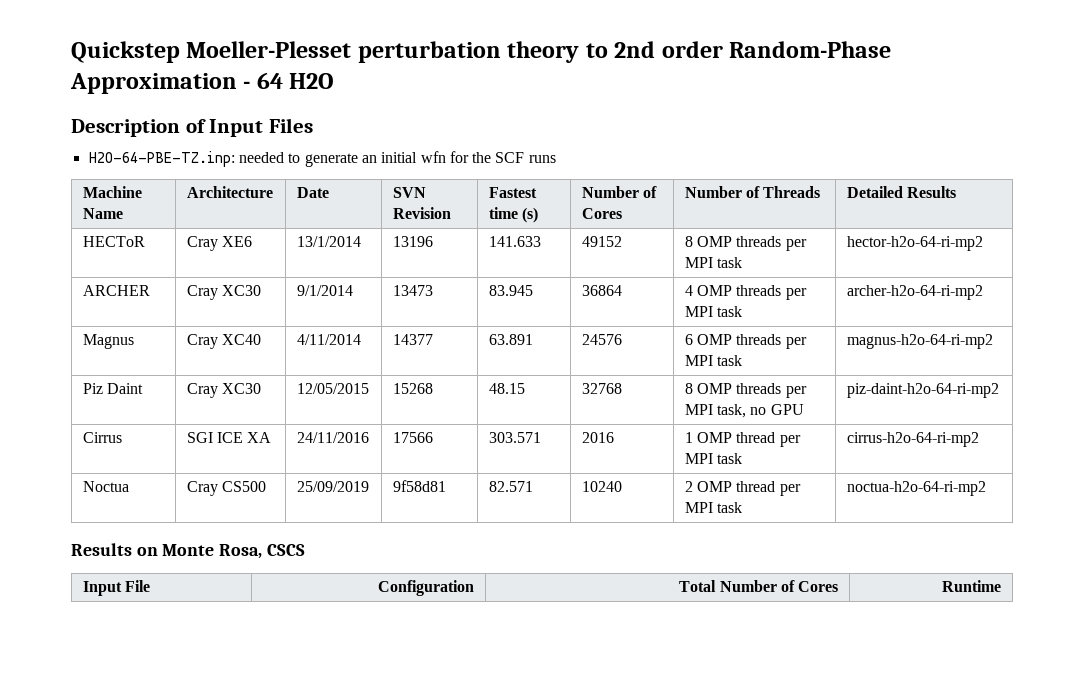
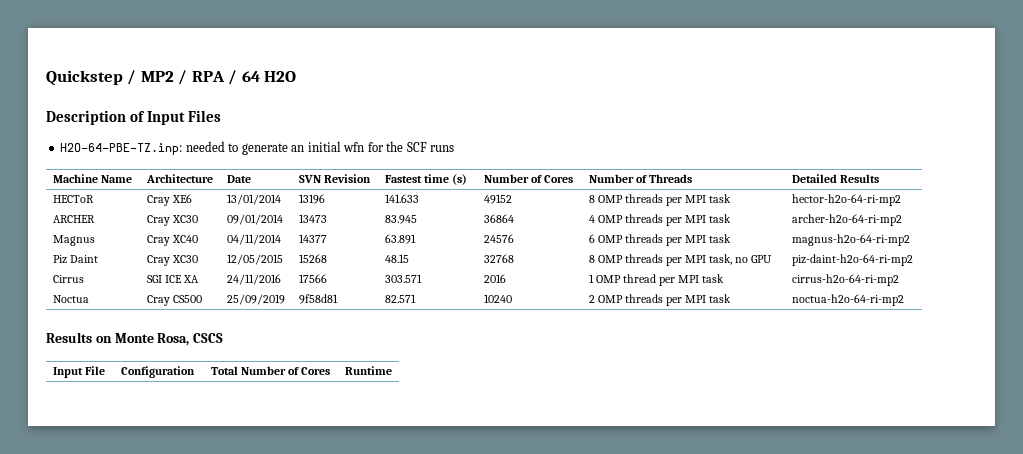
- Quickstep Moeller-Plesset perturbation theory to 2nd order Random-Phase Approximation - 64 H2O
+ Quickstep / MP2 / RPA / 64 H2O
- HECToR | Cray XE6 | 13/1/2014 | 13196 | 141.633 | 49152 | 8 OMP threads per MPI task | hector-h2o-64-ri-mp2
+ HECToR | Cray XE6 | 13/01/2014 | 13196 | 141.633 | 49152 | 8 OMP threads per MPI task | hector-h2o-64-ri-mp2
- ARCHER | Cray XC30 | 9/1/2014 | 13473 | 83.945 | 36864 | 4 OMP threads per MPI task | archer-h2o-64-ri-mp2
+ ARCHER | Cray XC30 | 09/01/2014 | 13473 | 83.945 | 36864 | 4 OMP threads per MPI task | archer-h2o-64-ri-mp2
- Magnus | Cray XC40 | 4/11/2014 | 14377 | 63.891 | 24576 | 6 OMP threads per MPI task | magnus-h2o-64-ri-mp2
+ Magnus | Cray XC40 | 04/11/2014 | 14377 | 63.891 | 24576 | 6 OMP threads per MPI task | magnus-h2o-64-ri-mp2
- Noctua | Cray CS500 | 25/09/2019 | 9f58d81 | 82.571 | 10240 | 2 OMP thread per MPI task | noctua-h2o-64-ri-mp2
+ Noctua | Cray CS500 | 25/09/2019 | 9f58d81 | 82.571 | 10240 | 2 OMP threads per MPI task | noctua-h2o-64-ri-mp2

